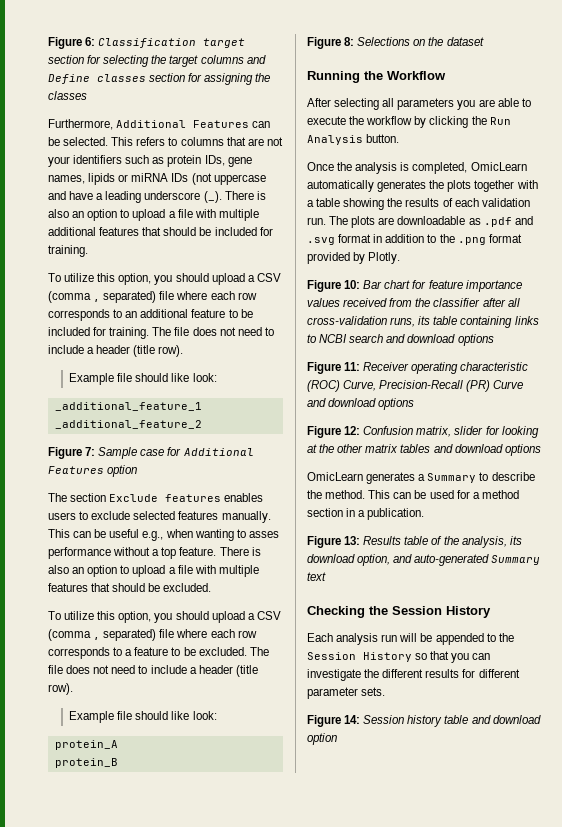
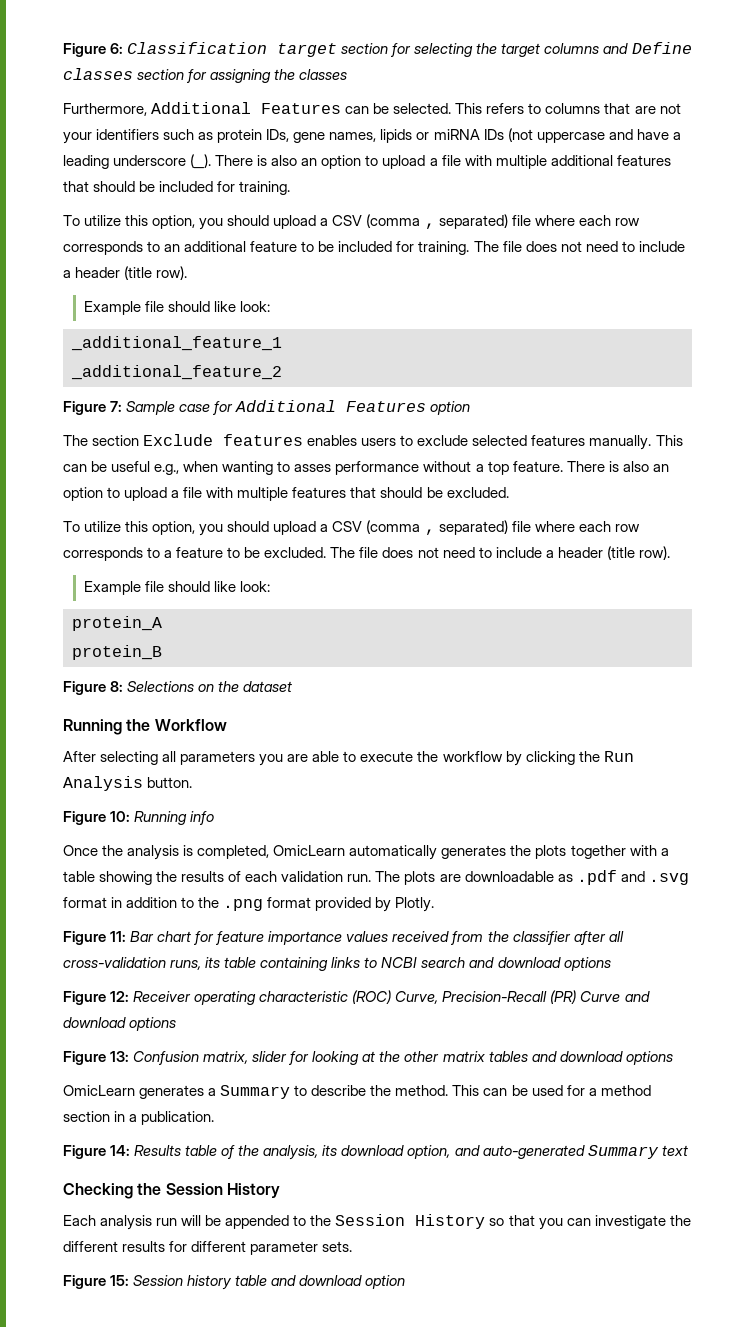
+ Figure 10: Running info
- Figure 10: Bar chart for feature importance values received from the classifier after all cross-validation runs, its table containing links to NCBI search and download options
+ Figure 11: Bar chart for feature importance values received from the classifier after all cross-validation runs, its table containing links to NCBI search and download options
- Figure 11: Receiver operating characteristic (ROC) Curve, Precision-Recall (PR) Curve and download options
+ Figure 12: Receiver operating characteristic (ROC) Curve, Precision-Recall (PR) Curve and download options
- Figure 12: Confusion matrix, slider for looking at the other matrix tables and download options
+ Figure 13: Confusion matrix, slider for looking at the other matrix tables and download options
- Figure 13: Results table of the analysis, its download option, and auto-generated Summary text
+ Figure 14: Results table of the analysis, its download option, and auto-generated Summary text
- Figure 14: Session history table and download option
+ Figure 15: Session history table and download option

